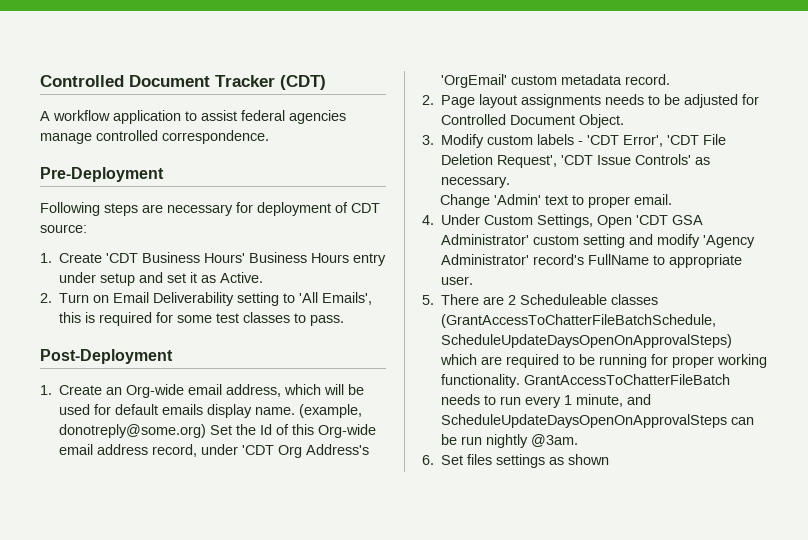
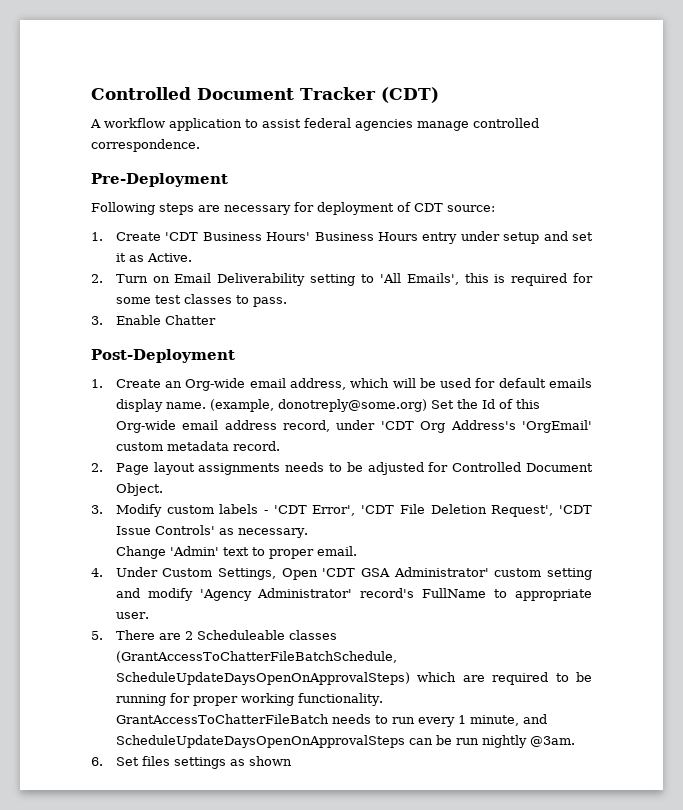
+ 3. Enable Chatter

